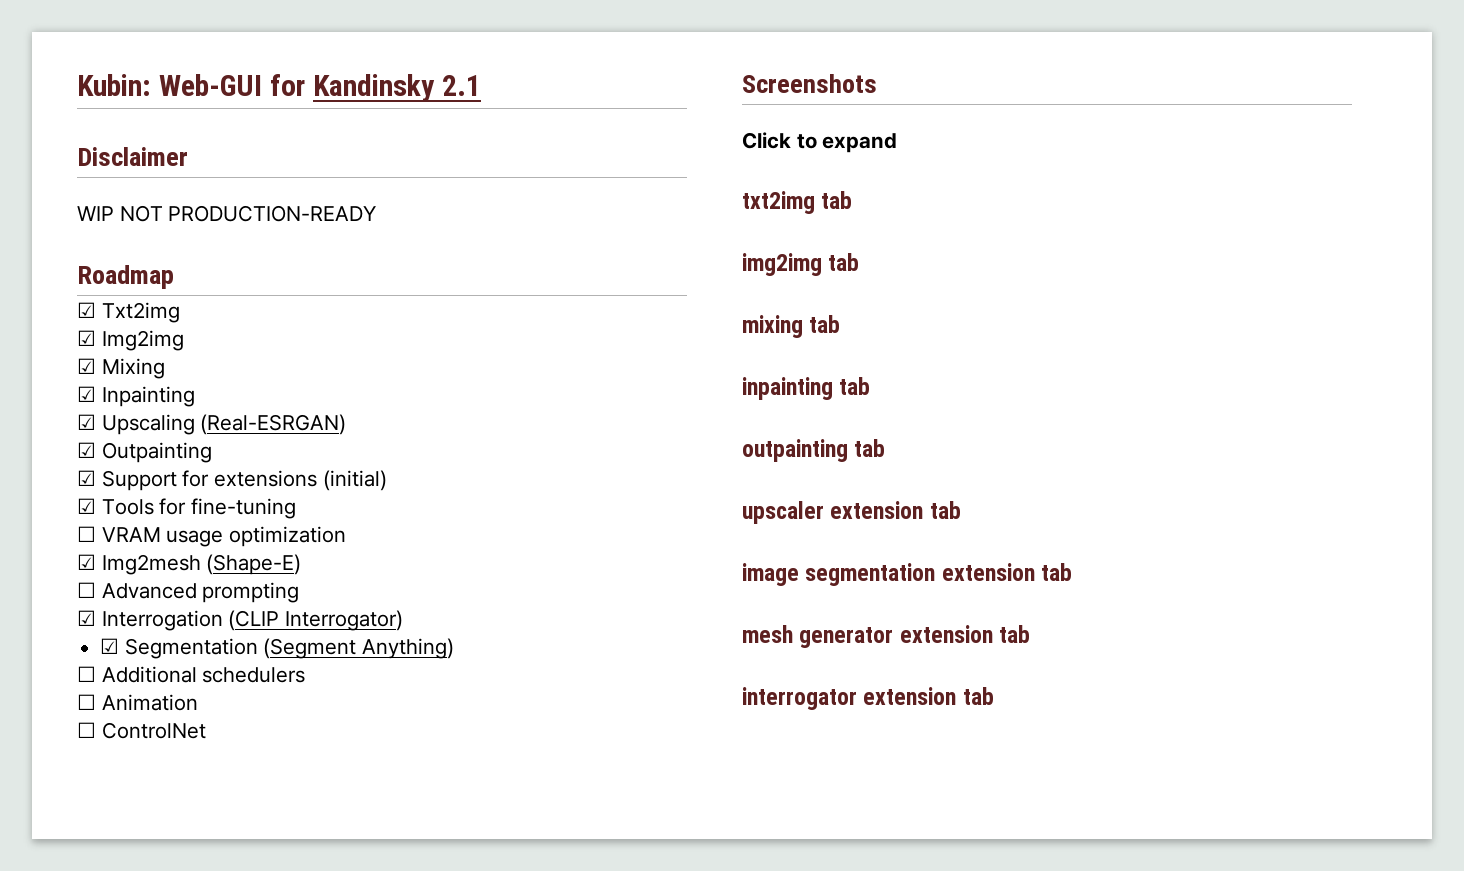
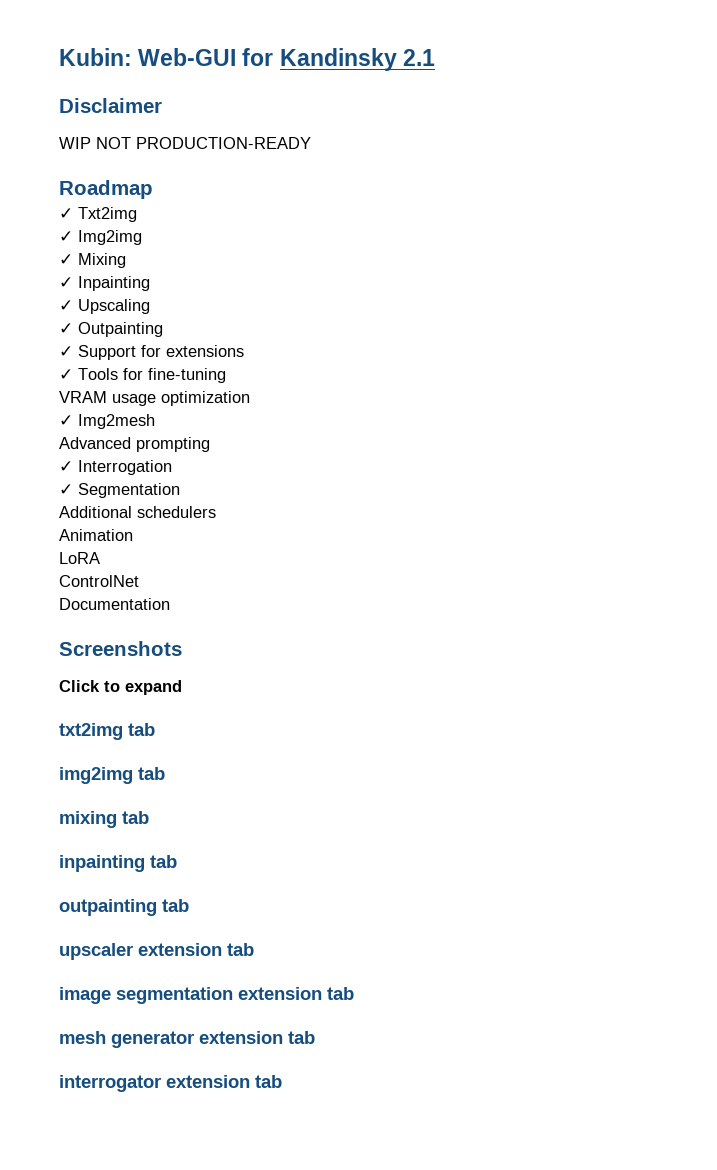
- ☑ Txt2img
+ ✓ Txt2img
- ☑ Img2img
+ ✓ Img2img
- ☑ Mixing
+ ✓ Mixing
- ☑ Inpainting
+ ✓ Inpainting
- ☑ Upscaling (Real-ESRGAN)
- ☑ Outpainting
+ ✓ Upscaling
+ ✓ Outpainting
- ☑ Support for extensions (initial)
- ☑ Tools for fine-tuning
+ ✓ Support for extensions
+ ✓ Tools for fine-tuning
- ☐ VRAM usage optimization
+ VRAM usage optimization
- ☑ Img2mesh (Shape-E)
- ☐ Advanced prompting
+ ✓ Img2mesh
+ Advanced prompting
- ☑ Interrogation (CLIP Interrogator)
- ☑ Segmentation (Segment Anything)
- ☐ Additional schedulers
+ ✓ Interrogation
+ ✓ Segmentation
+ Additional schedulers
- ☐ Animation
+ Animation
- ☐ ControlNet
+ LoRA
+ ControlNet
+ Documentation

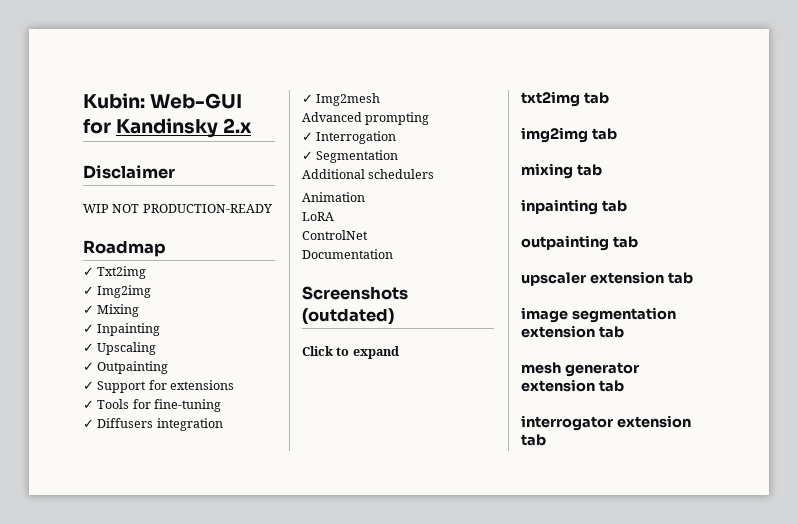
- Kubin: Web-GUI for Kandinsky 2.1
+ Kubin: Web-GUI for Kandinsky 2.x
- VRAM usage optimization
+ ✓ Diffusers integration
- Screenshots
+ Screenshots (outdated)

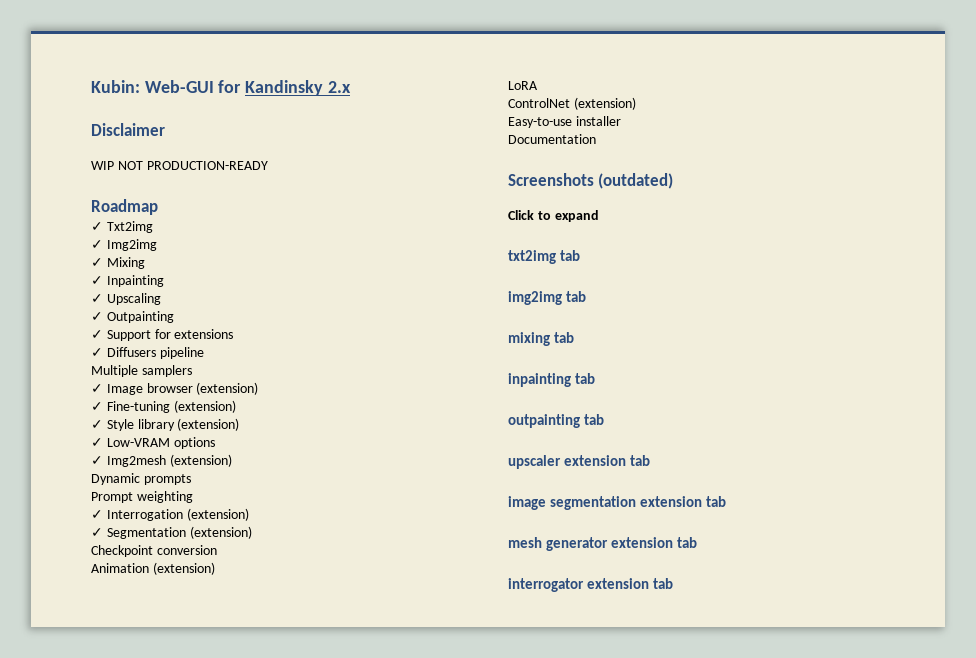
- ✓ Tools for fine-tuning
- ✓ Diffusers integration
- ✓ Img2mesh
- Advanced prompting
+ ✓ Diffusers pipeline
+ Multiple samplers
+ ✓ Image browser (extension)
+ ✓ Fine-tuning (extension)
+ ✓ Style library (extension)
+ ✓ Low-VRAM options
+ ✓ Img2mesh (extension)
+ Dynamic prompts
+ Prompt weighting
- ✓ Interrogation
+ ✓ Interrogation (extension)
- ✓ Segmentation
- Additional schedulers
+ ✓ Segmentation (extension)
+ Checkpoint conversion
- Animation
+ Animation (extension)
- ControlNet
+ ControlNet (extension)
+ Easy-to-use installer

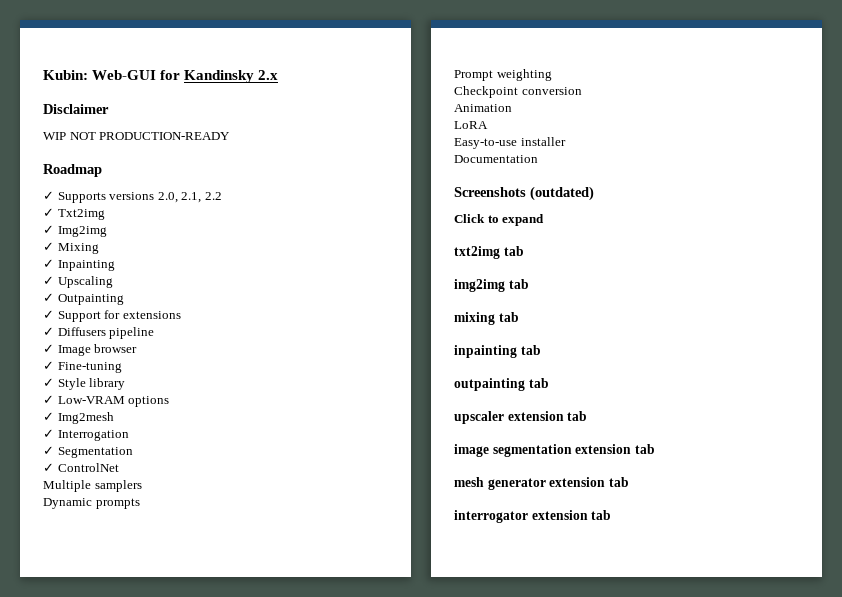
+ ✓ Supports versions 2.0, 2.1, 2.2
- Multiple samplers
- ✓ Image browser (extension)
+ ✓ Image browser
- ✓ Fine-tuning (extension)
+ ✓ Fine-tuning
- ✓ Style library (extension)
+ ✓ Style library
- ✓ Img2mesh (extension)
+ ✓ Img2mesh
+ ✓ Interrogation
+ ✓ Segmentation
+ ✓ ControlNet
+ Multiple samplers
  Dynamic prompts
  Prompt weighting
- ✓ Interrogation (extension)
- ✓ Segmentation (extension)
- Animation (extension)
+ Animation
- ControlNet (extension)

